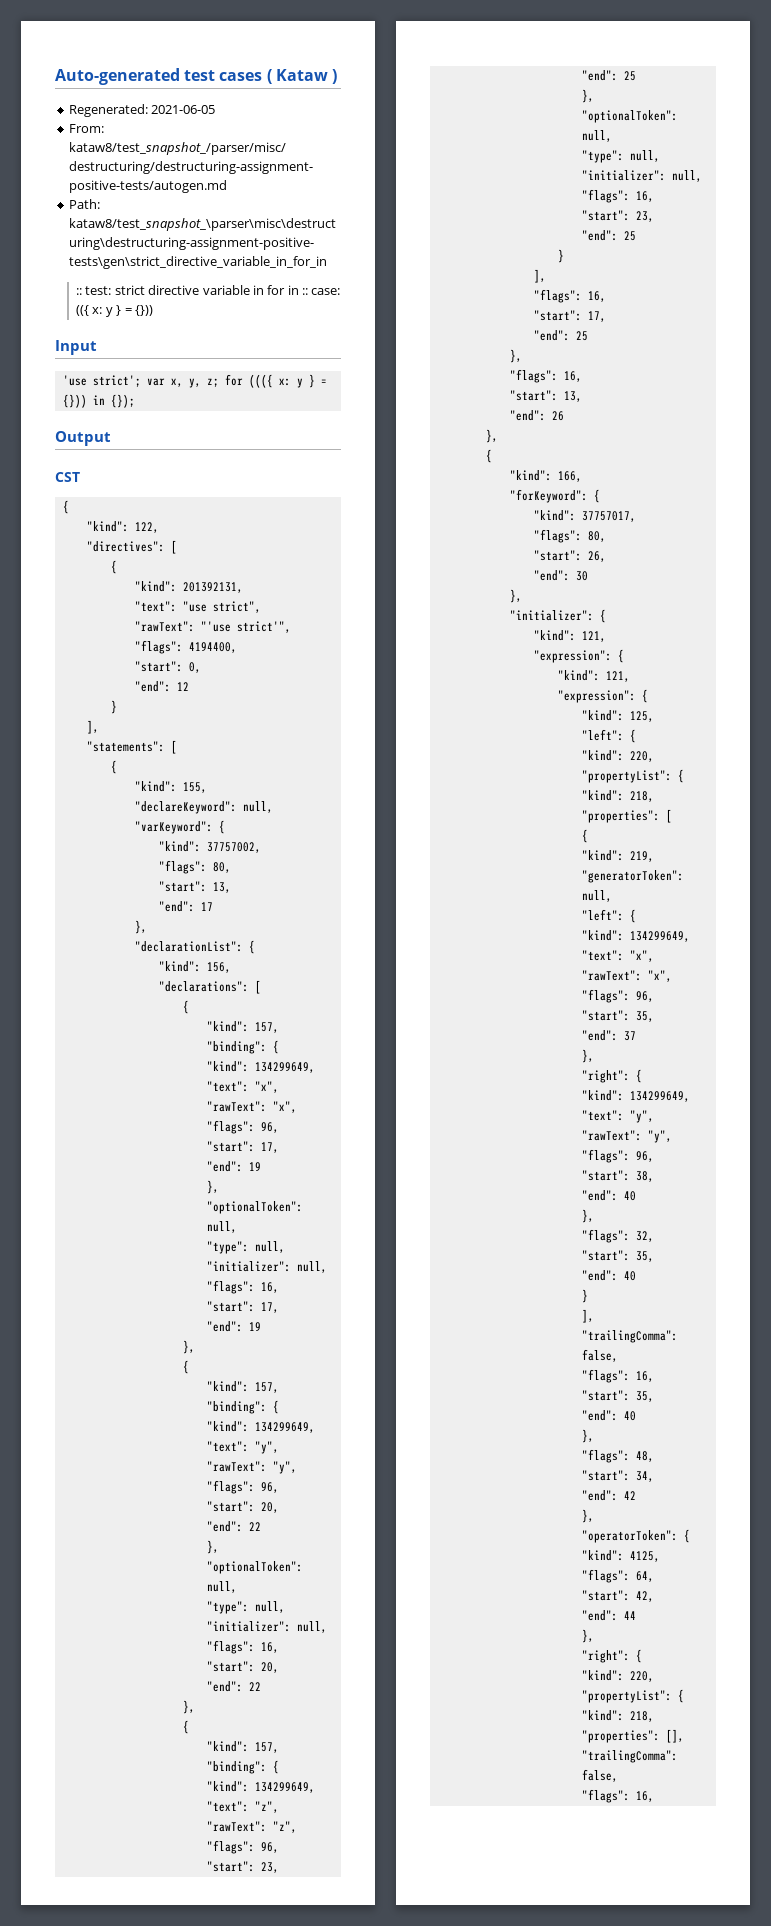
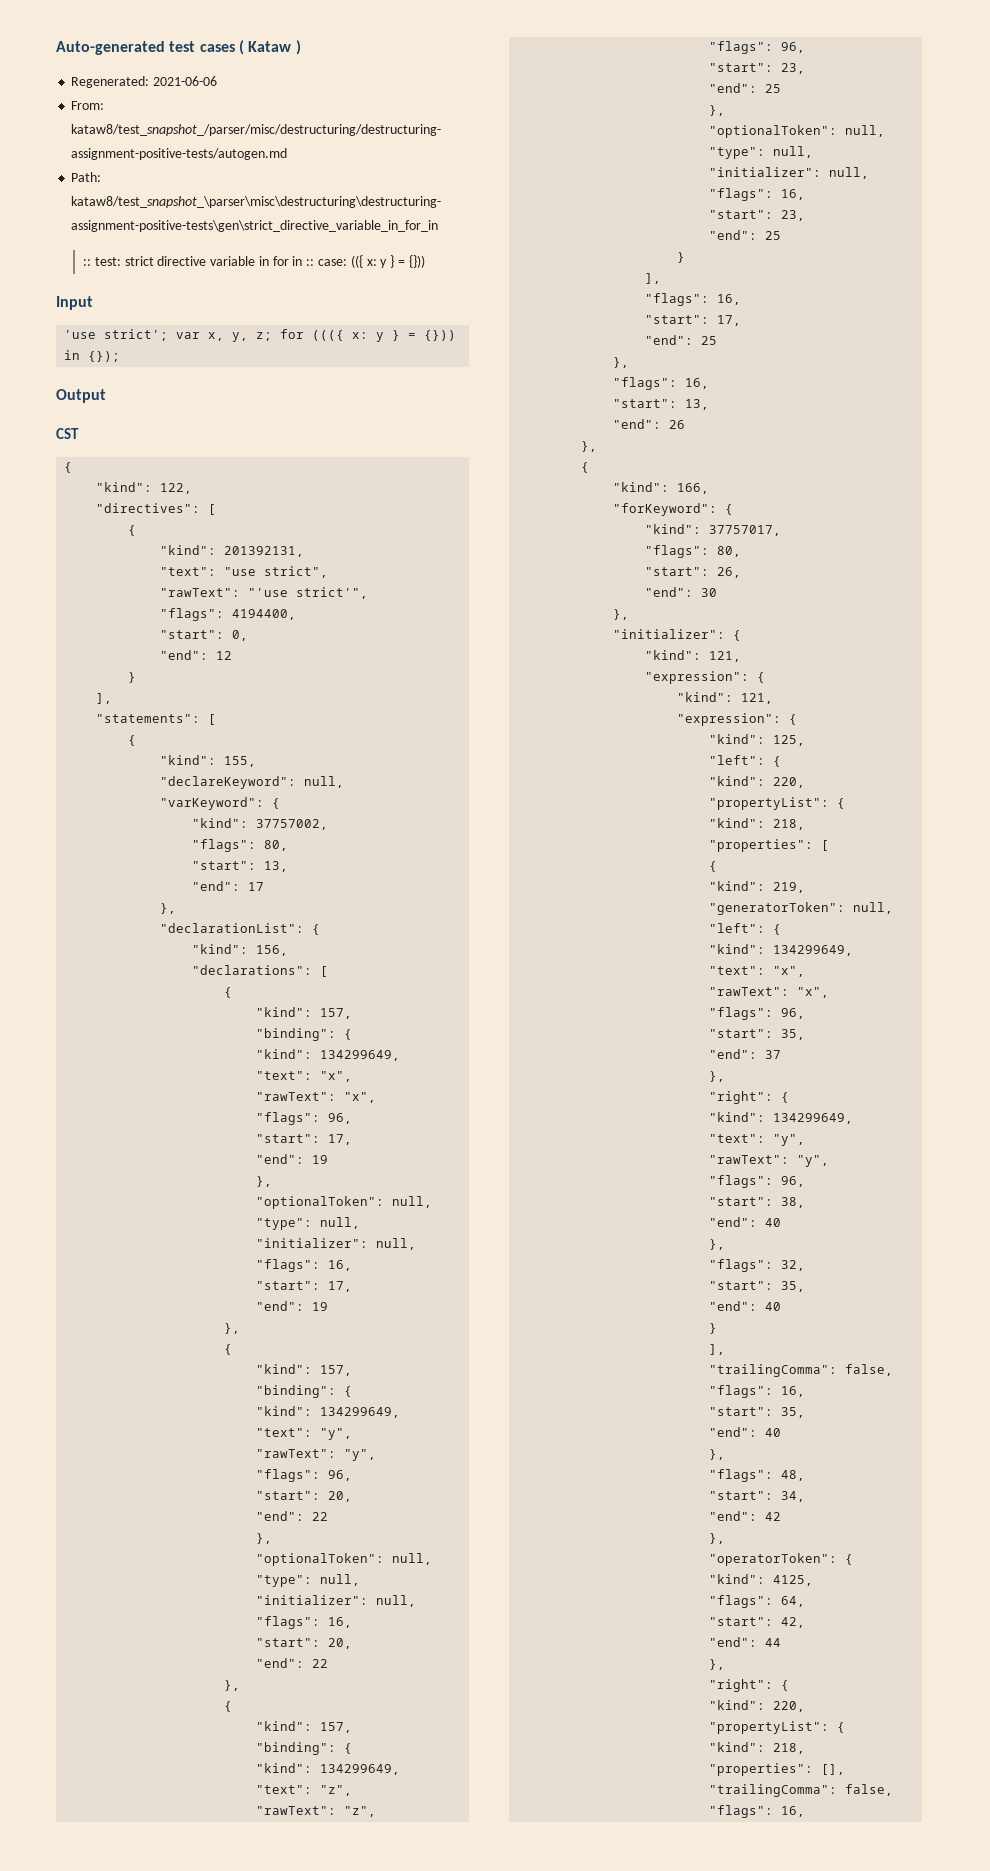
- Regenerated: 2021-06-05
+ Regenerated: 2021-06-06

